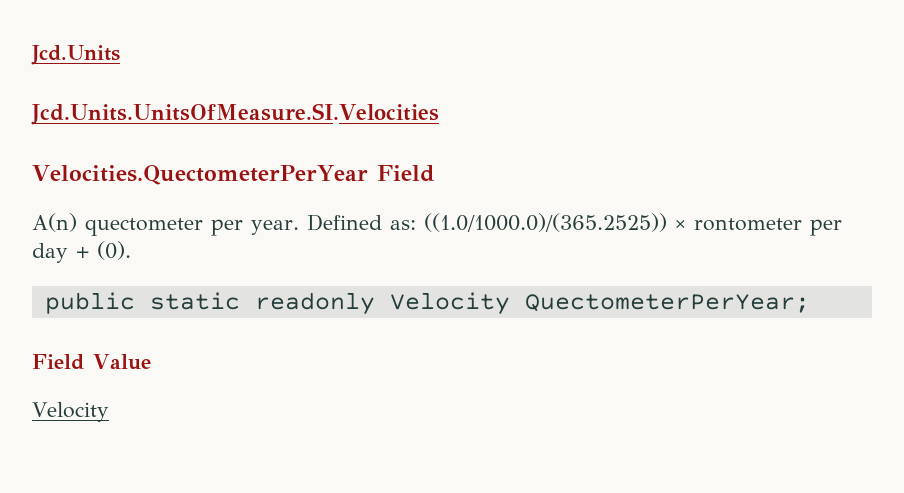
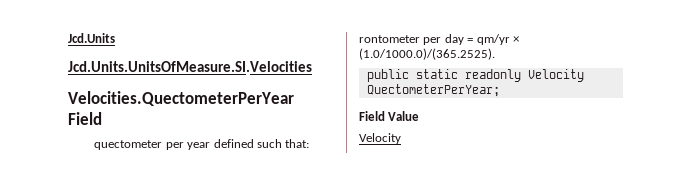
- A(n) quectometer per year. Defined as: ((1.0/1000.0)/(365.2525)) × rontometer per day + (0).
+ quectometer per year defined such that: rontometer per day = qm/yr × (1.0/1000.0)/(365.2525).

